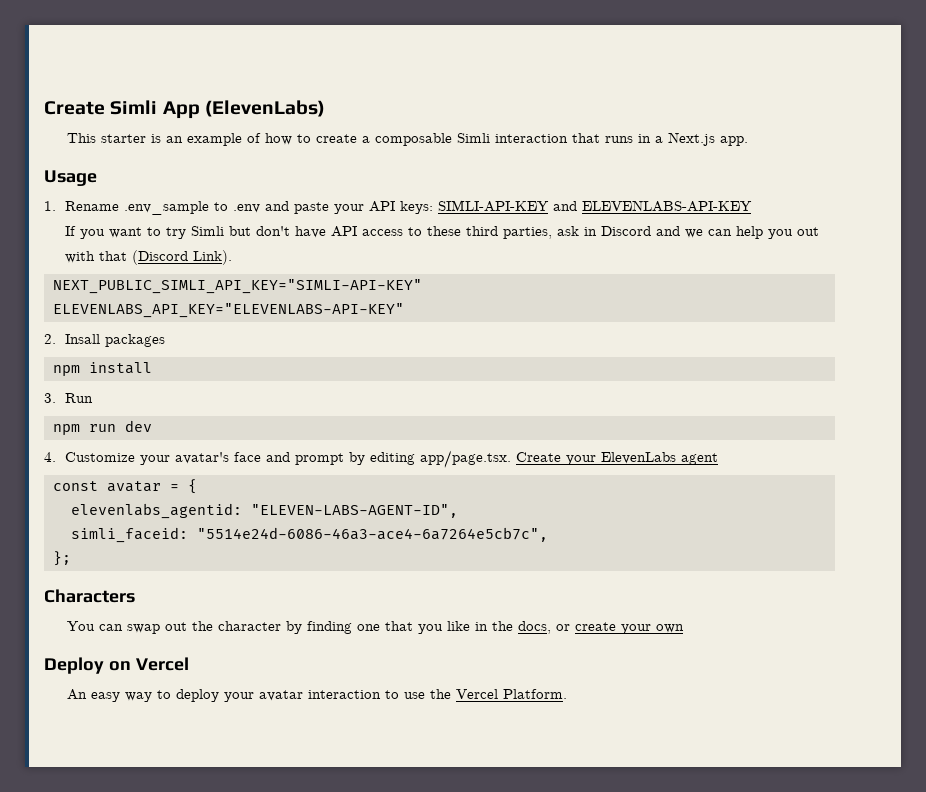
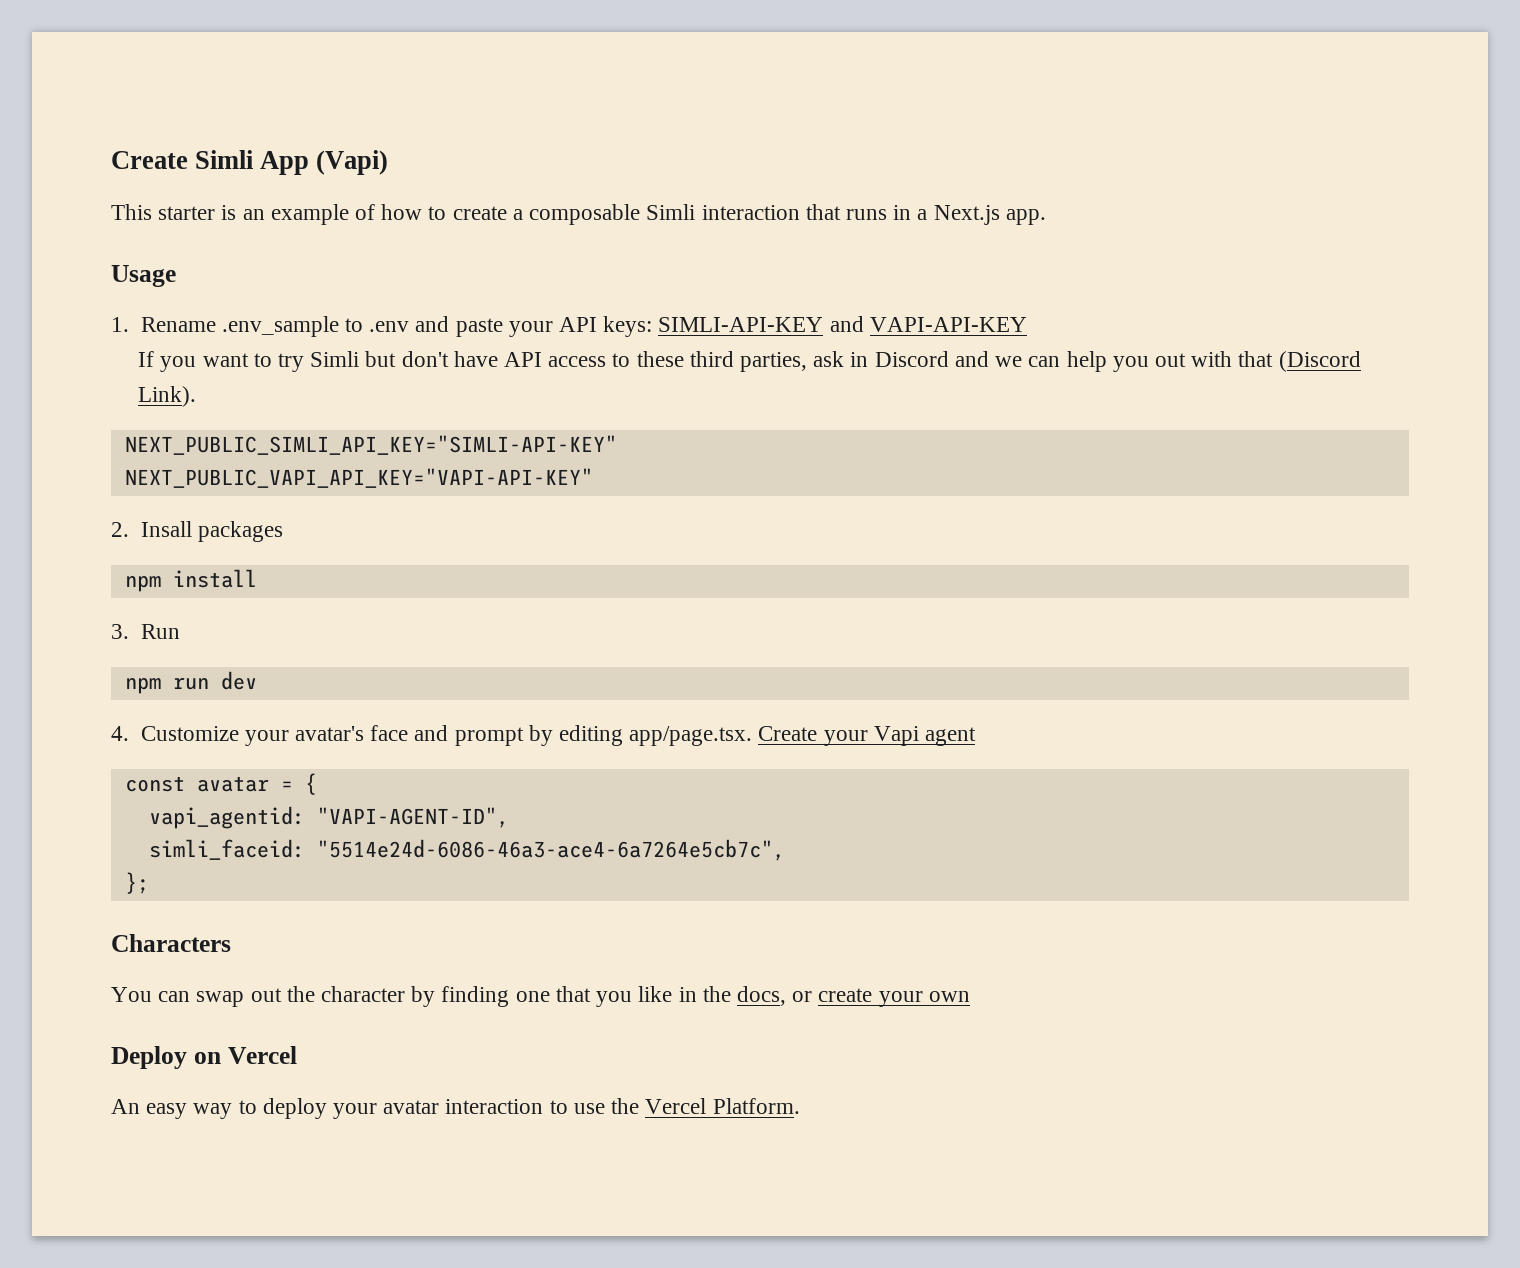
- Create Simli App (ElevenLabs)
+ Create Simli App (Vapi)
- 1. Rename .env_sample to .env and paste your API keys: SIMLI-API-KEY and ELEVENLABS-API-KEY
+ 1. Rename .env_sample to .env and paste your API keys: SIMLI-API-KEY and VAPI-API-KEY
- ELEVENLABS_API_KEY="ELEVENLABS-API-KEY"
+ NEXT_PUBLIC_VAPI_API_KEY="VAPI-API-KEY"
- 4. Customize your avatar's face and prompt by editing app/page.tsx. Create your ElevenLabs agent
+ 4. Customize your avatar's face and prompt by editing app/page.tsx. Create your Vapi agent
- elevenlabs_agentid: "ELEVEN-LABS-AGENT-ID",
+ vapi_agentid: "VAPI-AGENT-ID",

